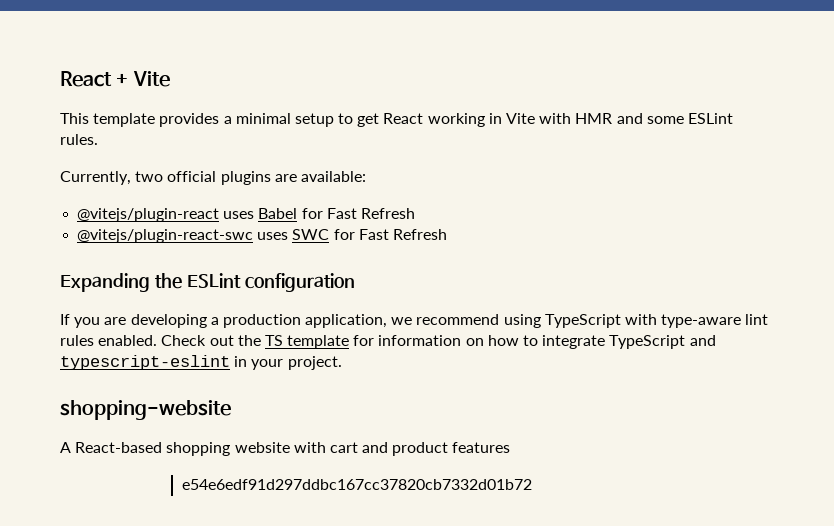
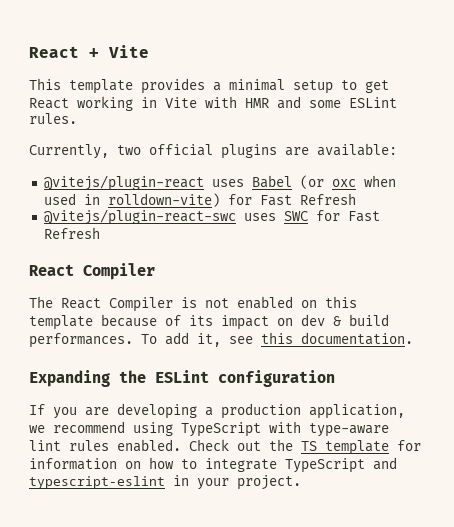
- @vitejs/plugin-react uses Babel for Fast Refresh
+ @vitejs/plugin-react uses Babel (or oxc when used in rolldown-vite) for Fast Refresh
  @vitejs/plugin-react-swc uses SWC for Fast Refresh
+ React Compiler
+ The React Compiler is not enabled on this template because of its impact on dev & build performances. To add it, see this documentation.
- shopping-website
- A React-based shopping website with cart and product features
- e54e6edf91d297ddbc167cc37820cb7332d01b72

